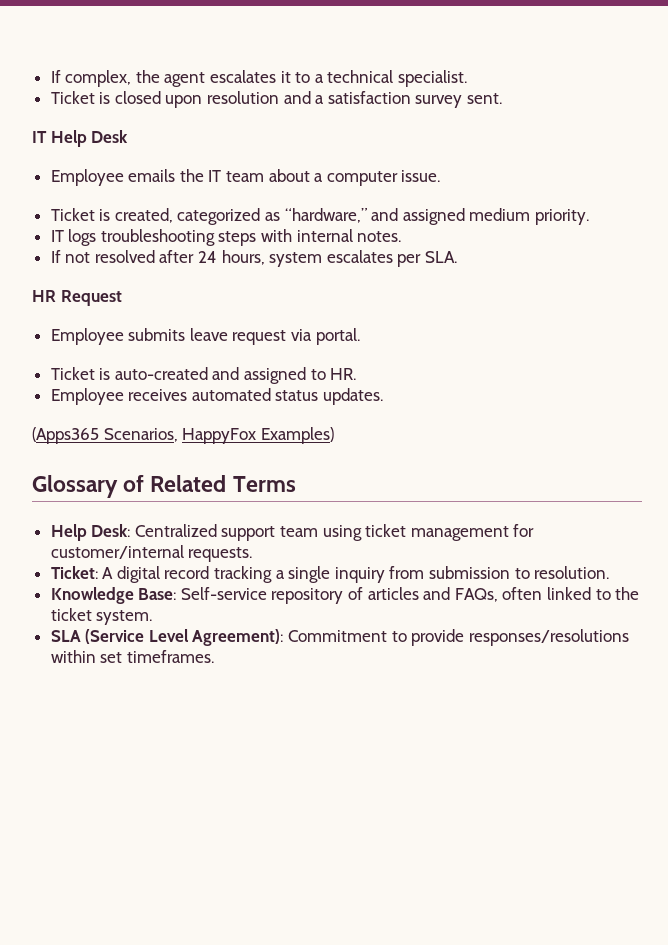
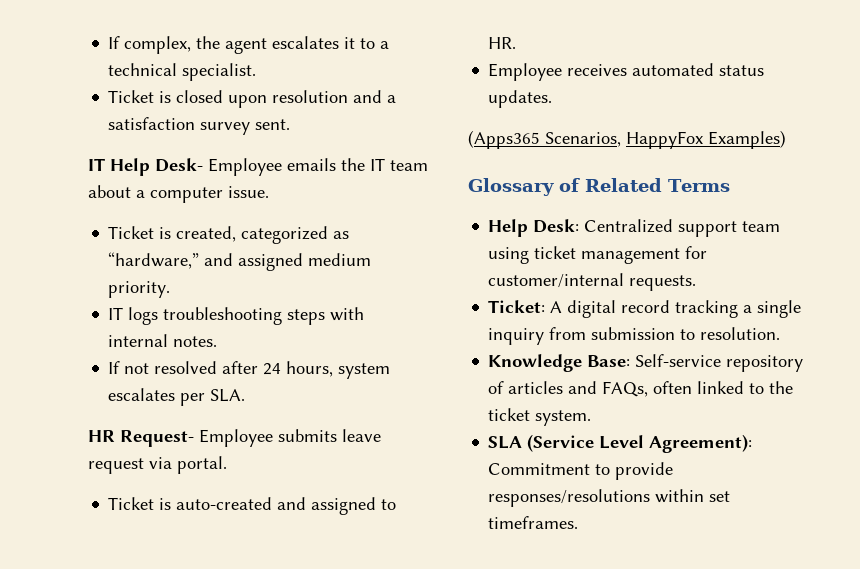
- IT Help Desk
- Employee emails the IT team about a computer issue.
+ IT Help Desk- Employee emails the IT team about a computer issue.
- HR Request
- Employee submits leave request via portal.
+ HR Request- Employee submits leave request via portal.

